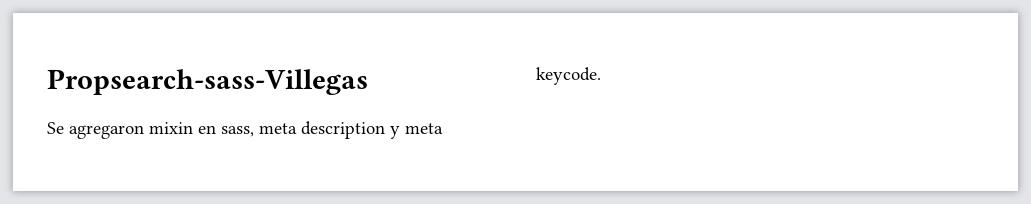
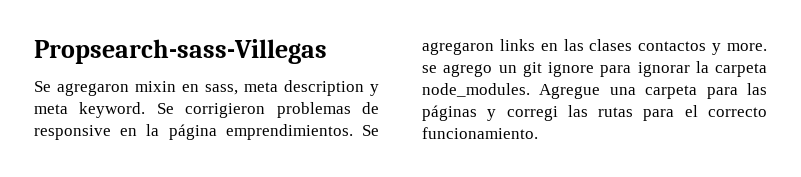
- Se agregaron mixin en sass, meta description y meta keycode.
+ Se agregaron mixin en sass, meta description y meta keyword. Se corrigieron problemas de responsive en la página emprendimientos. Se agregaron links en las clases contactos y more. se agrego un git ignore para ignorar la carpeta node_modules. Agregue una carpeta para las páginas y corregi las rutas para el correcto funcionamiento.

